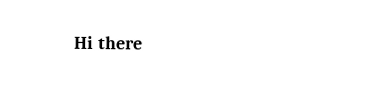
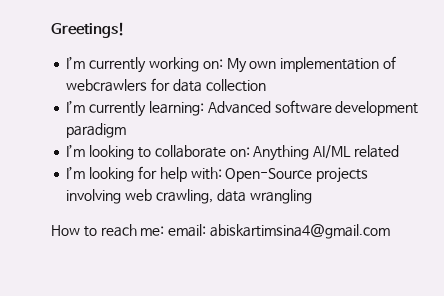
- Hi there
+ Greetings!
+ I’m currently working on: My own implementation of webcrawlers for data collection
+ I’m currently learning: Advanced software development paradigm
+ I’m looking to collaborate on: Anything AI/ML related
+ I’m looking for help with: Open-Source projects involving web crawling, data wrangling
+ How to reach me: email: abiskartimsina4@gmail.com

